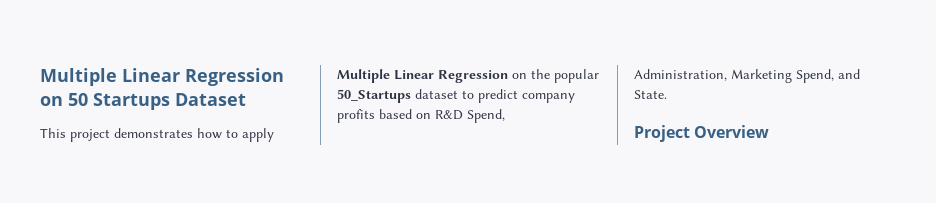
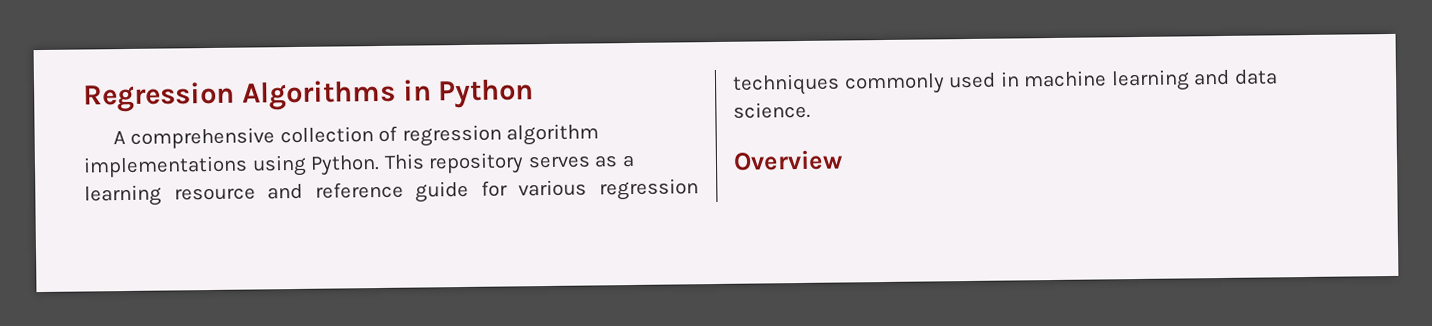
- Multiple Linear Regression on 50 Startups Dataset
- This project demonstrates how to apply Multiple Linear Regression on the popular 50_Startups dataset to predict company profits based on R&D Spend, Administration, Marketing Spend, and State.
- Project Overview
+ Regression Algorithms in Python
+ A comprehensive collection of regression algorithm implementations using Python. This repository serves as a learning resource and reference guide for various regression techniques commonly used in machine learning and data science.
+ Overview

